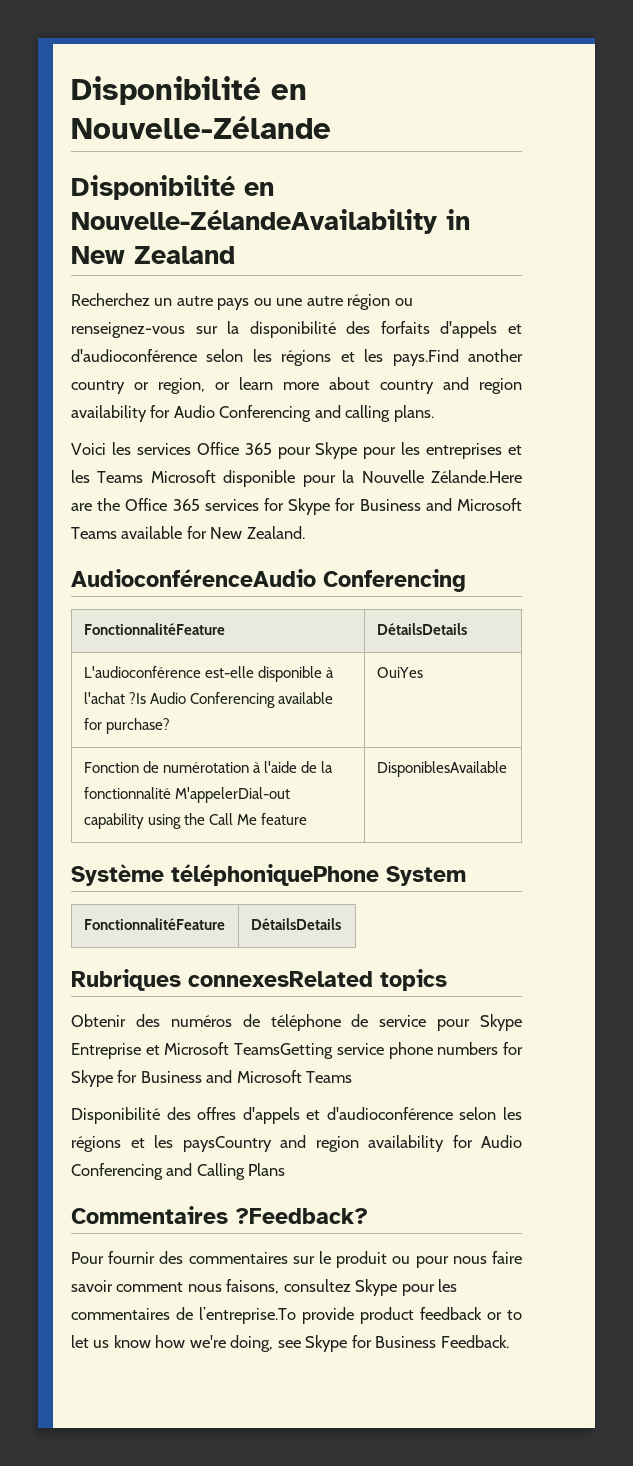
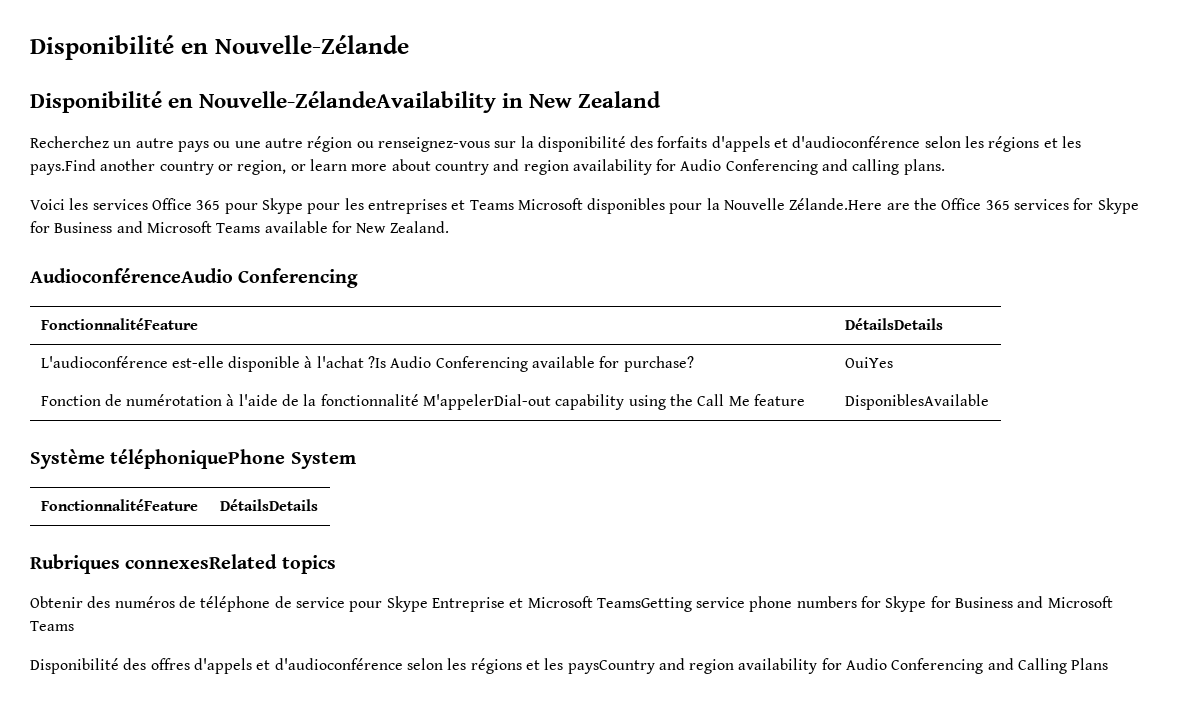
- Voici les services Office 365 pour Skype pour les entreprises et les Teams Microsoft disponible pour la Nouvelle Zélande.Here are the Office 365 services for Skype for Business and Microsoft Teams available for New Zealand.
+ Voici les services Office 365 pour Skype pour les entreprises et Teams Microsoft disponibles pour la Nouvelle Zélande.Here are the Office 365 services for Skype for Business and Microsoft Teams available for New Zealand.
- Commentaires ?Feedback?
- Pour fournir des commentaires sur le produit ou pour nous faire savoir comment nous faisons, consultez Skype pour les commentaires de l’entreprise.To provide product feedback or to let us know how we're doing, see Skype for Business Feedback.

